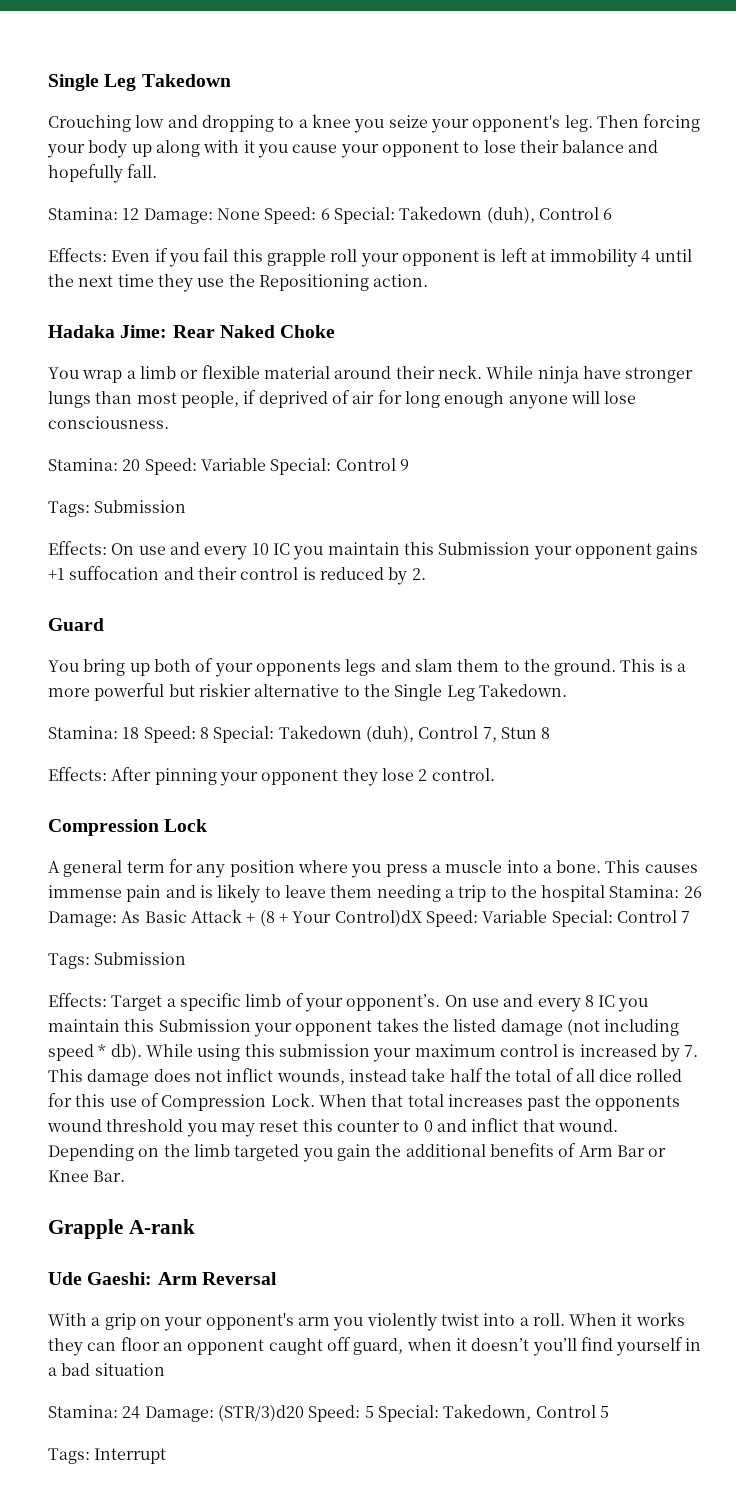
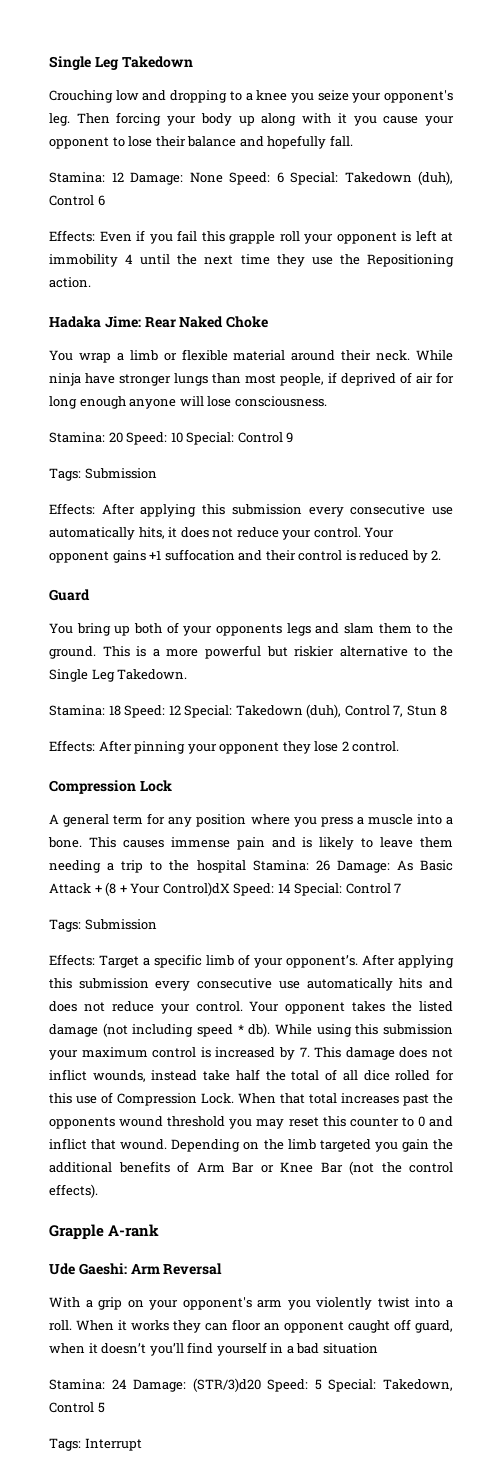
- Stamina: 20 Speed: Variable Special: Control 9
+ Stamina: 20 Speed: 10 Special: Control 9
- Effects: On use and every 10 IC you maintain this Submission your opponent gains +1 suffocation and their control is reduced by 2.
+ Effects: After applying this submission every consecutive use automatically hits, it does not reduce your control. Your opponent gains +1 suffocation and their control is reduced by 2.
- Stamina: 18 Speed: 8 Special: Takedown (duh), Control 7, Stun 8
+ Stamina: 18 Speed: 12 Special: Takedown (duh), Control 7, Stun 8
- This causes immense pain and is likely to leave them needing a trip to the hospital Stamina: 26 Damage: As Basic Attack + (8 + Your Control)dX Speed: Variable Special: Control 7
+ This causes immense pain and is likely to leave them needing a trip to the hospital Stamina: 26 Damage: As Basic Attack + (8 + Your Control)dX Speed: 14 Special: Control 7
- On use and every 8 IC you maintain this Submission your opponent takes the listed damage (not including speed * db).
+ After applying this submission every consecutive use automatically hits and does not reduce your control. Your opponent takes the listed damage (not including speed * db).
- Depending on the limb targeted you gain the additional benefits of Arm Bar or Knee Bar.
+ Depending on the limb targeted you gain the additional benefits of Arm Bar or Knee Bar (not the control effects).

